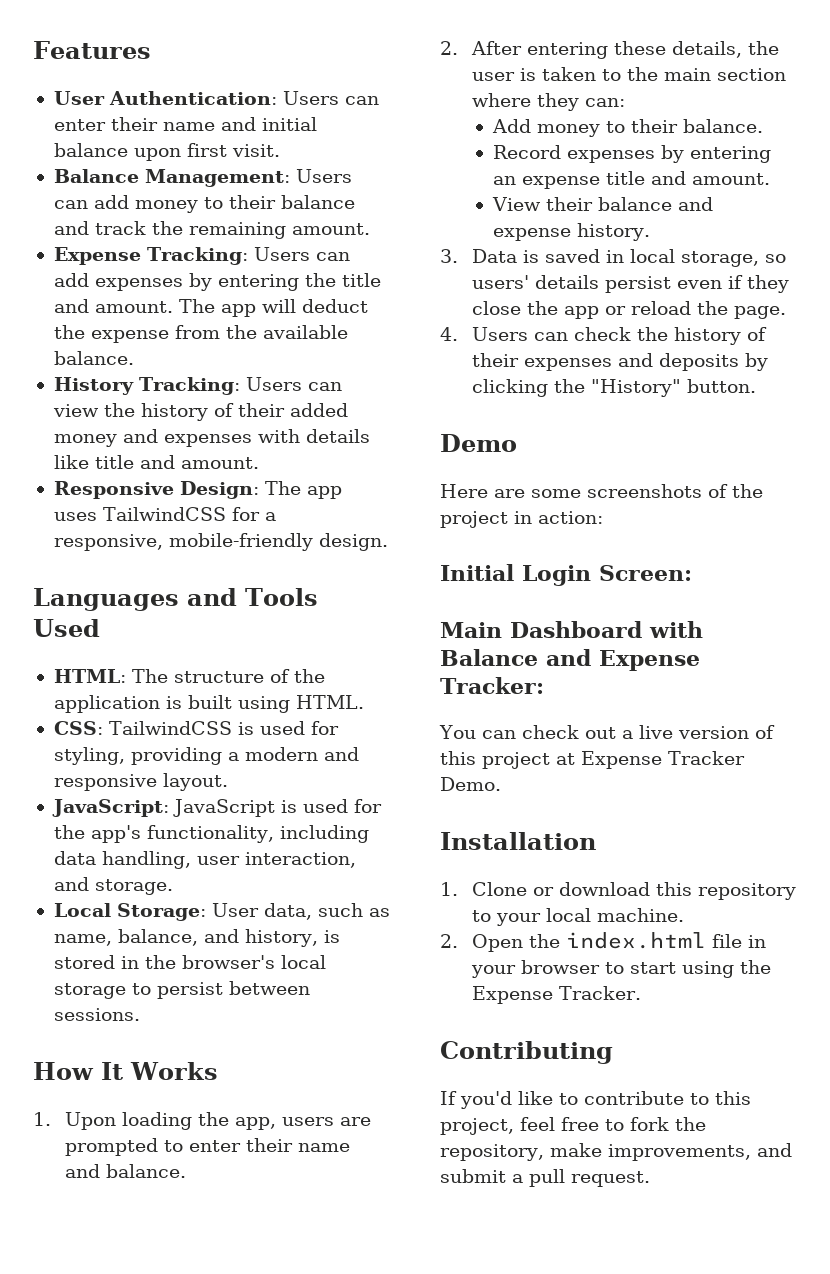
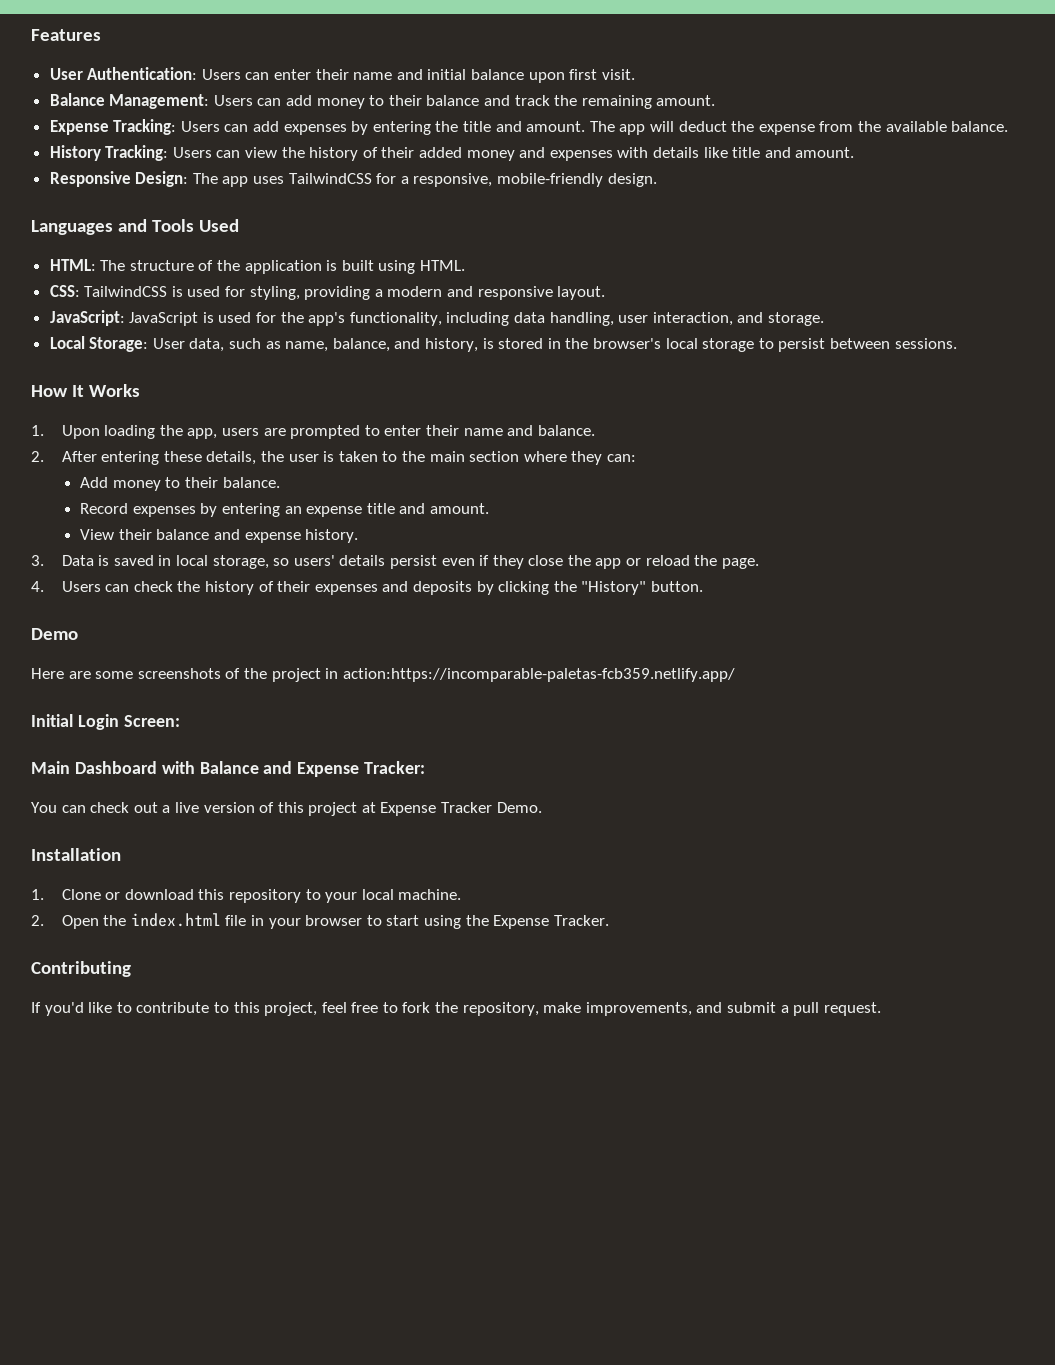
- Here are some screenshots of the project in action:
+ Here are some screenshots of the project in action:https://incomparable-paletas-fcb359.netlify.app/

